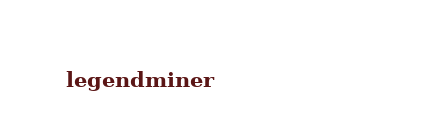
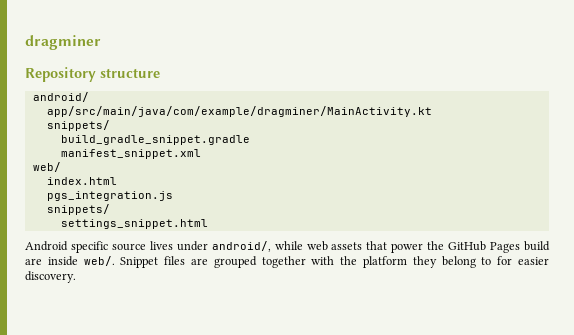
- legendminer
+ dragminer
+ Repository structure
+ android/
+ app/src/main/java/com/example/dragminer/MainActivity.kt
+ snippets/
+ build_gradle_snippet.gradle
+ manifest_snippet.xml
+ web/
+ index.html
+ pgs_integration.js
+ snippets/
+ settings_snippet.html
+ Android specific source lives under android/, while web assets that power the GitHub Pages build are inside web/. Snippet files are grouped together with the platform they belong to for easier discovery.

